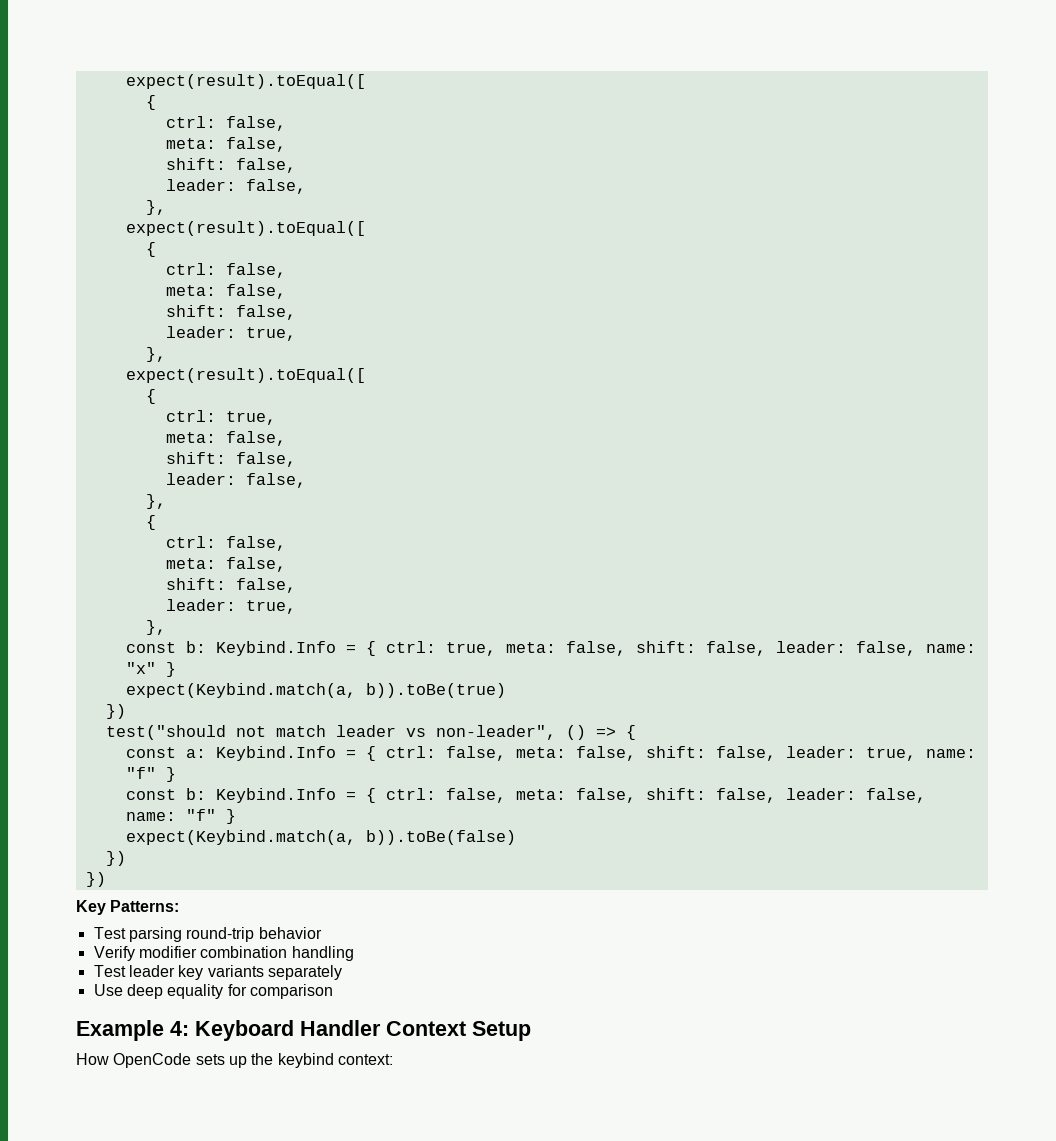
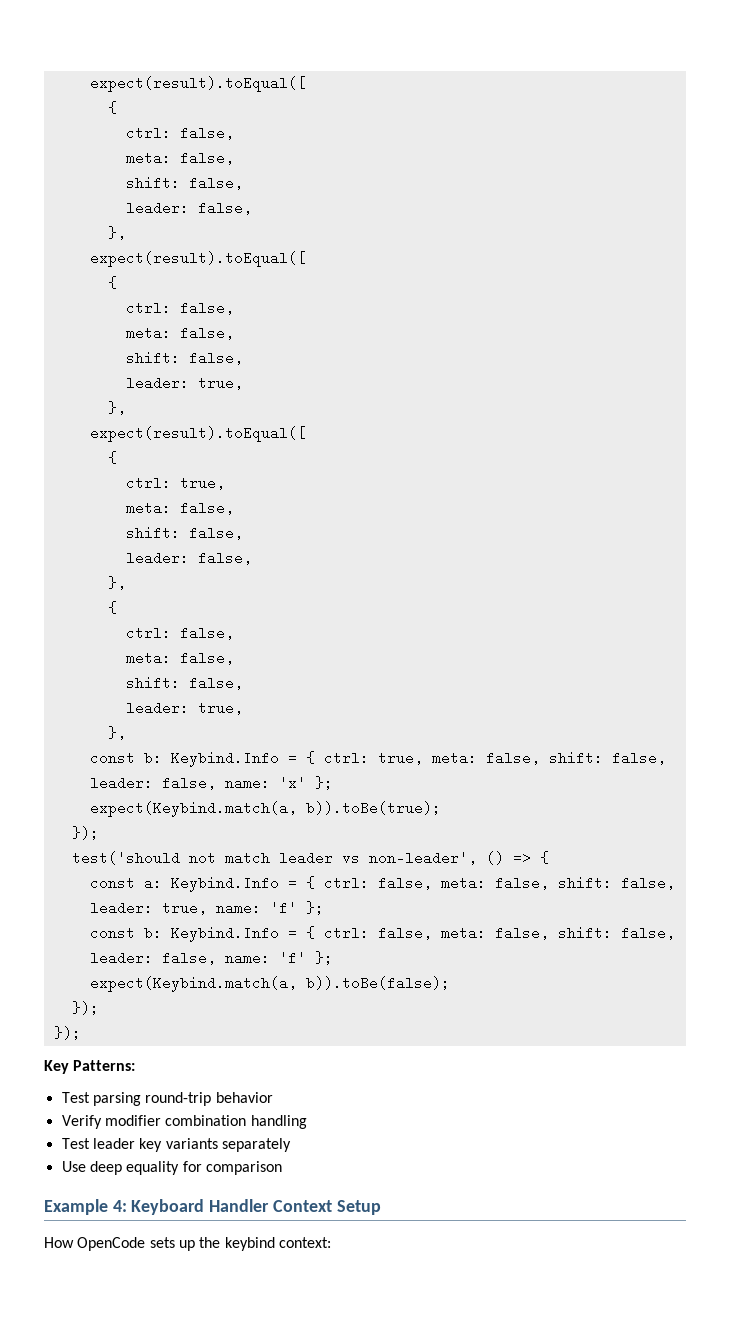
- const b: Keybind.Info = { ctrl: true, meta: false, shift: false, leader: false, name: "x" }
- expect(Keybind.match(a, b)).toBe(true)
- })
- test("should not match leader vs non-leader", () => {
+ const b: Keybind.Info = { ctrl: true, meta: false, shift: false, leader: false, name: 'x' };
+ expect(Keybind.match(a, b)).toBe(true);
+ });
+ test('should not match leader vs non-leader', () => {
- const a: Keybind.Info = { ctrl: false, meta: false, shift: false, leader: true, name: "f" }
+ const a: Keybind.Info = { ctrl: false, meta: false, shift: false, leader: true, name: 'f' };
- const b: Keybind.Info = { ctrl: false, meta: false, shift: false, leader: false, name: "f" }
- expect(Keybind.match(a, b)).toBe(false)
- })
- })
+ const b: Keybind.Info = { ctrl: false, meta: false, shift: false, leader: false, name: 'f' };
+ expect(Keybind.match(a, b)).toBe(false);
+ });
+ });

